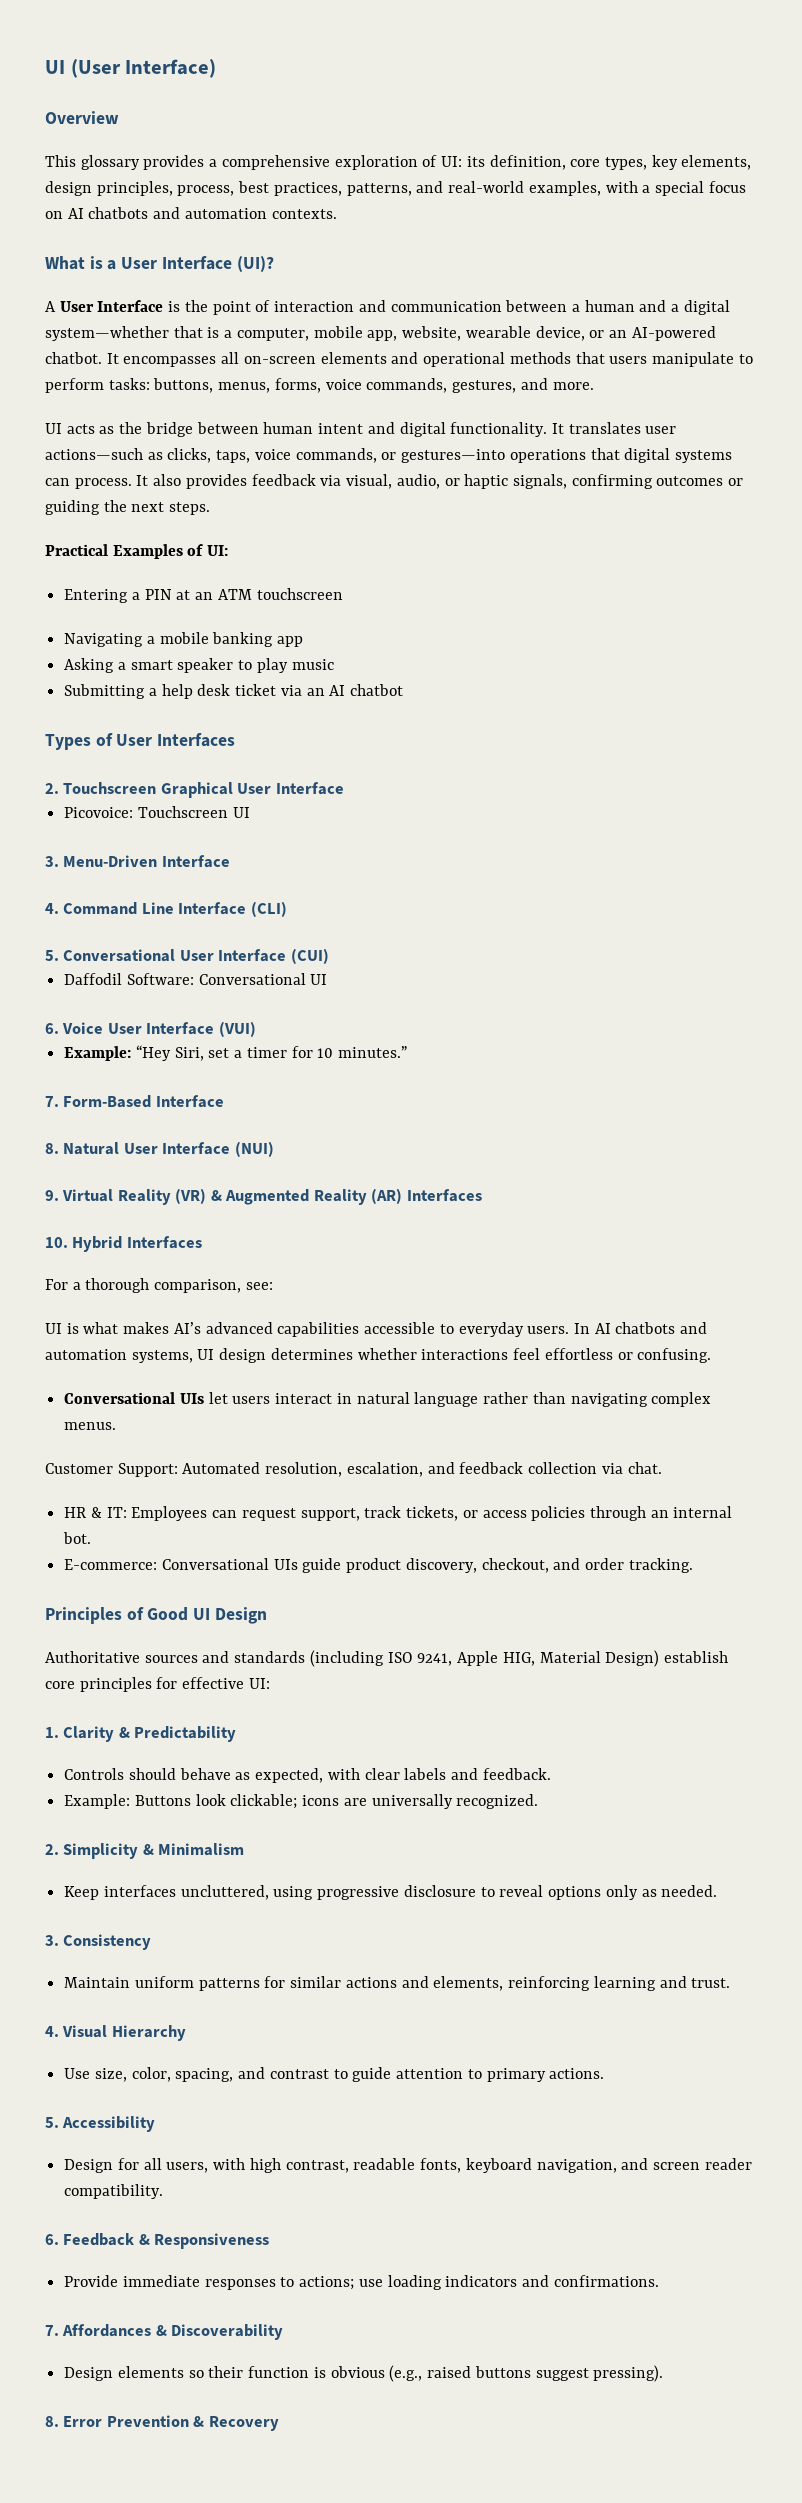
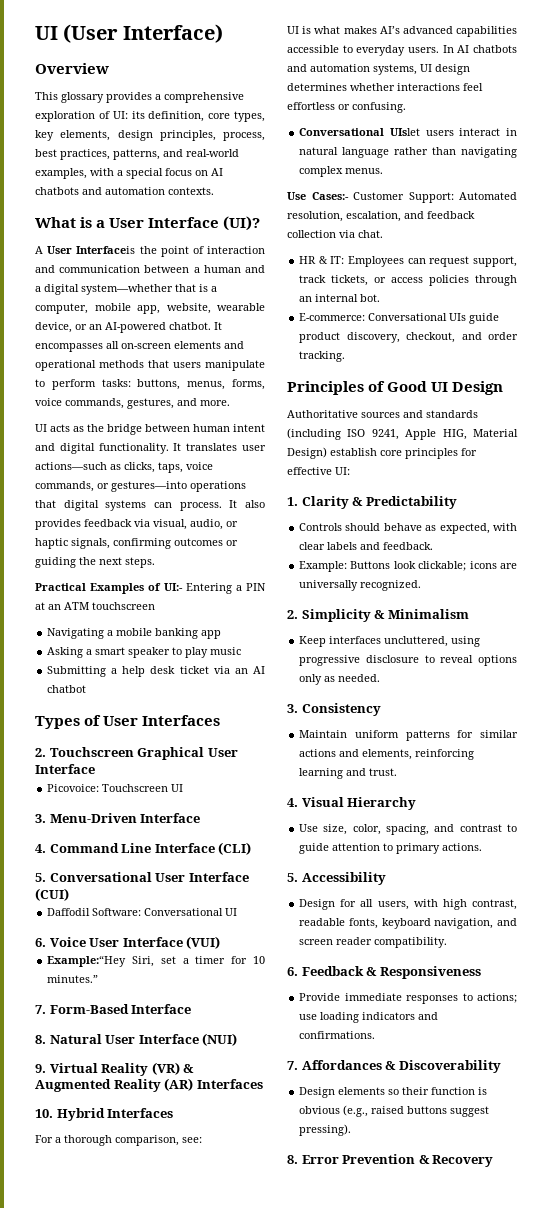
- A User Interface is the point of interaction and communication between a human and a digital system—whether that is a computer, mobile app, website, wearable device, or an AI-powered chatbot.
+ A User Interfaceis the point of interaction and communication between a human and a digital system—whether that is a computer, mobile app, website, wearable device, or an AI-powered chatbot.
- Practical Examples of UI:
- Entering a PIN at an ATM touchscreen
+ Practical Examples of UI:- Entering a PIN at an ATM touchscreen
- Example: “Hey Siri, set a timer for 10 minutes.”
+ Example:“Hey Siri, set a timer for 10 minutes.”
- Conversational UIs let users interact in natural language rather than navigating complex menus.
+ Conversational UIslet users interact in natural language rather than navigating complex menus.
- Customer Support: Automated resolution, escalation, and feedback collection via chat.
+ Use Cases:- Customer Support: Automated resolution, escalation, and feedback collection via chat.

